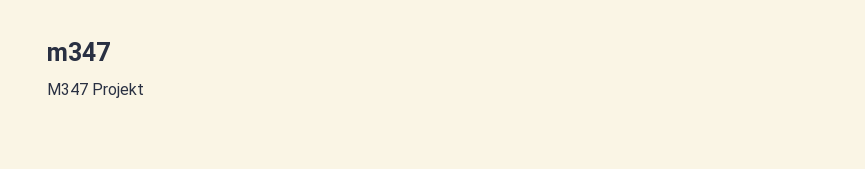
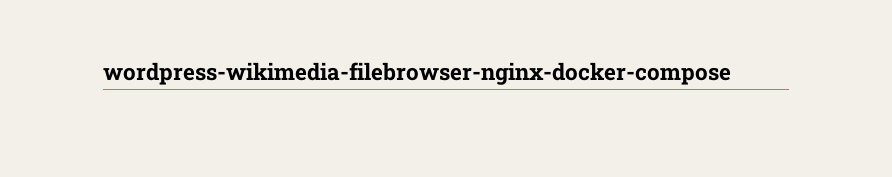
- m347
- M347 Projekt
+ wordpress-wikimedia-filebrowser-nginx-docker-compose

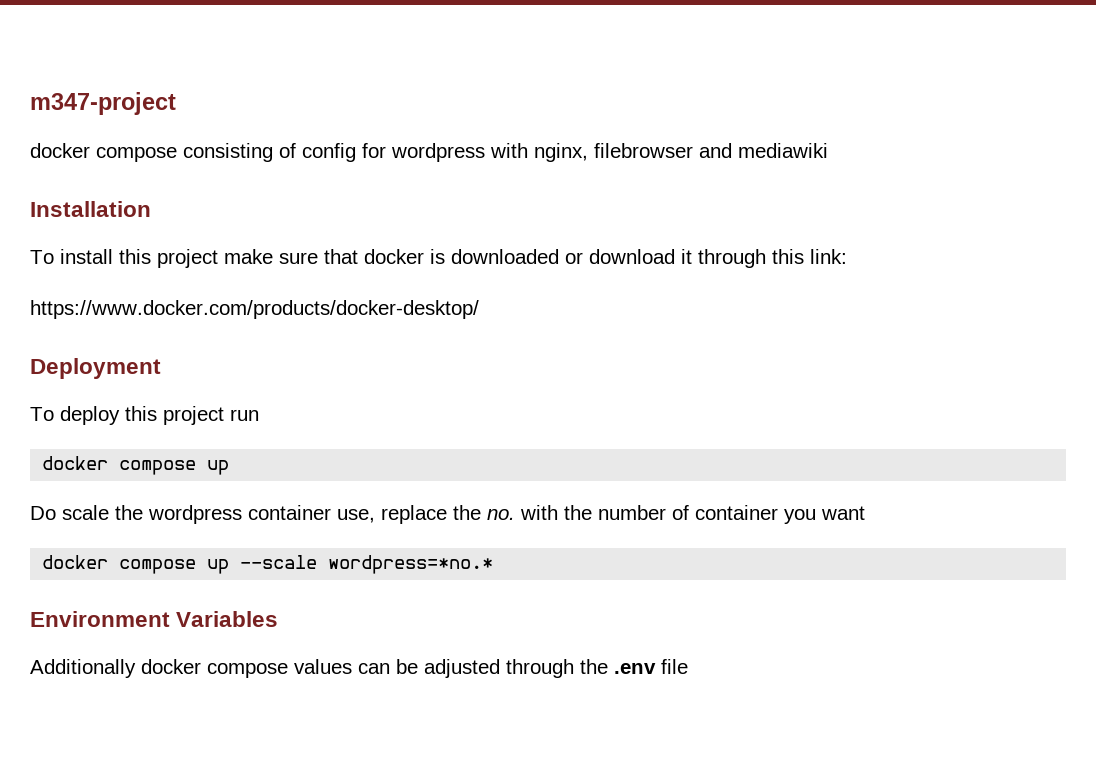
- wordpress-wikimedia-filebrowser-nginx-docker-compose
+ m347-project
+ docker compose consisting of config for wordpress with nginx, filebrowser and mediawiki
+ Installation
+ To install this project make sure that docker is downloaded or download it through this link:
+ https://www.docker.com/products/docker-desktop/
+ Deployment
+ To deploy this project run
+ docker compose up
+ Do scale the wordpress container use, replace the no. with the number of container you want
+ docker compose up --scale wordpress=*no.*
+ Environment Variables
+ Additionally docker compose values can be adjusted through the .env file

